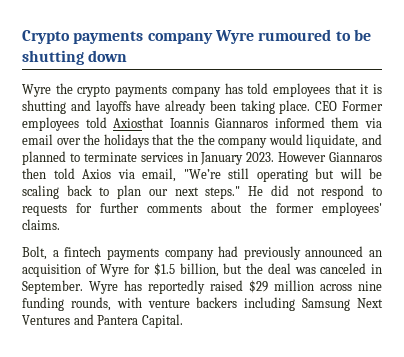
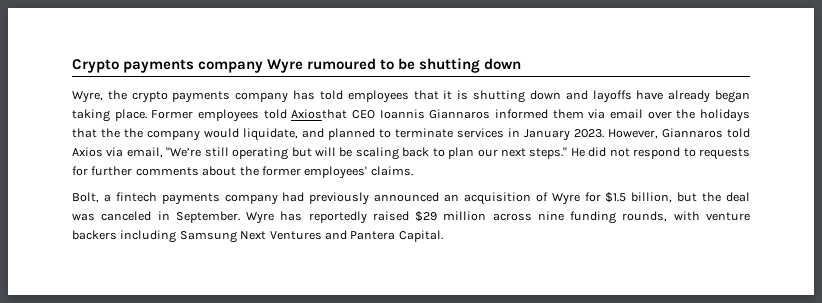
- Wyre the crypto payments company has told employees that it is shutting and layoffs have already been taking place.
+ Wyre, the crypto payments company has told employees that it is shutting down and layoffs have already began taking place.
- CEO Former employees told Axiosthat Ioannis Giannaros informed them via email over the holidays that the the company would liquidate, and planned to terminate services in January 2023.
+ Former employees told Axiosthat CEO Ioannis Giannaros informed them via email over the holidays that the the company would liquidate, and planned to terminate services in January 2023.
- However Giannaros then told Axios via email, "We’re still operating but will be scaling back to plan our next steps."
+ However, Giannaros told Axios via email, "We’re still operating but will be scaling back to plan our next steps."

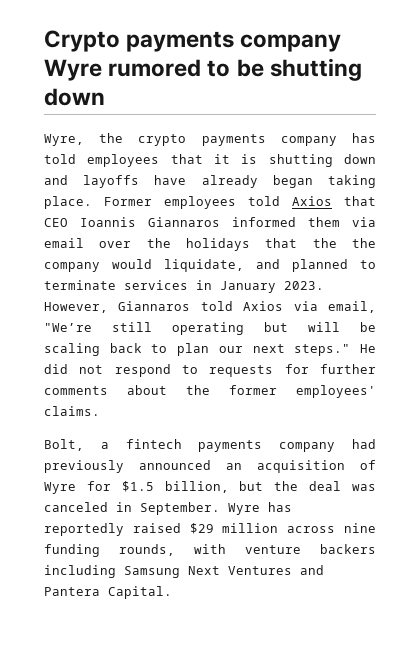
- Crypto payments company Wyre rumoured to be shutting down
+ Crypto payments company Wyre rumored to be shutting down
- Former employees told Axiosthat CEO Ioannis Giannaros informed them via email over the holidays that the the company would liquidate, and planned to terminate services in January 2023.
+ Former employees told Axios that CEO Ioannis Giannaros informed them via email over the holidays that the the company would liquidate, and planned to terminate services in January 2023.

